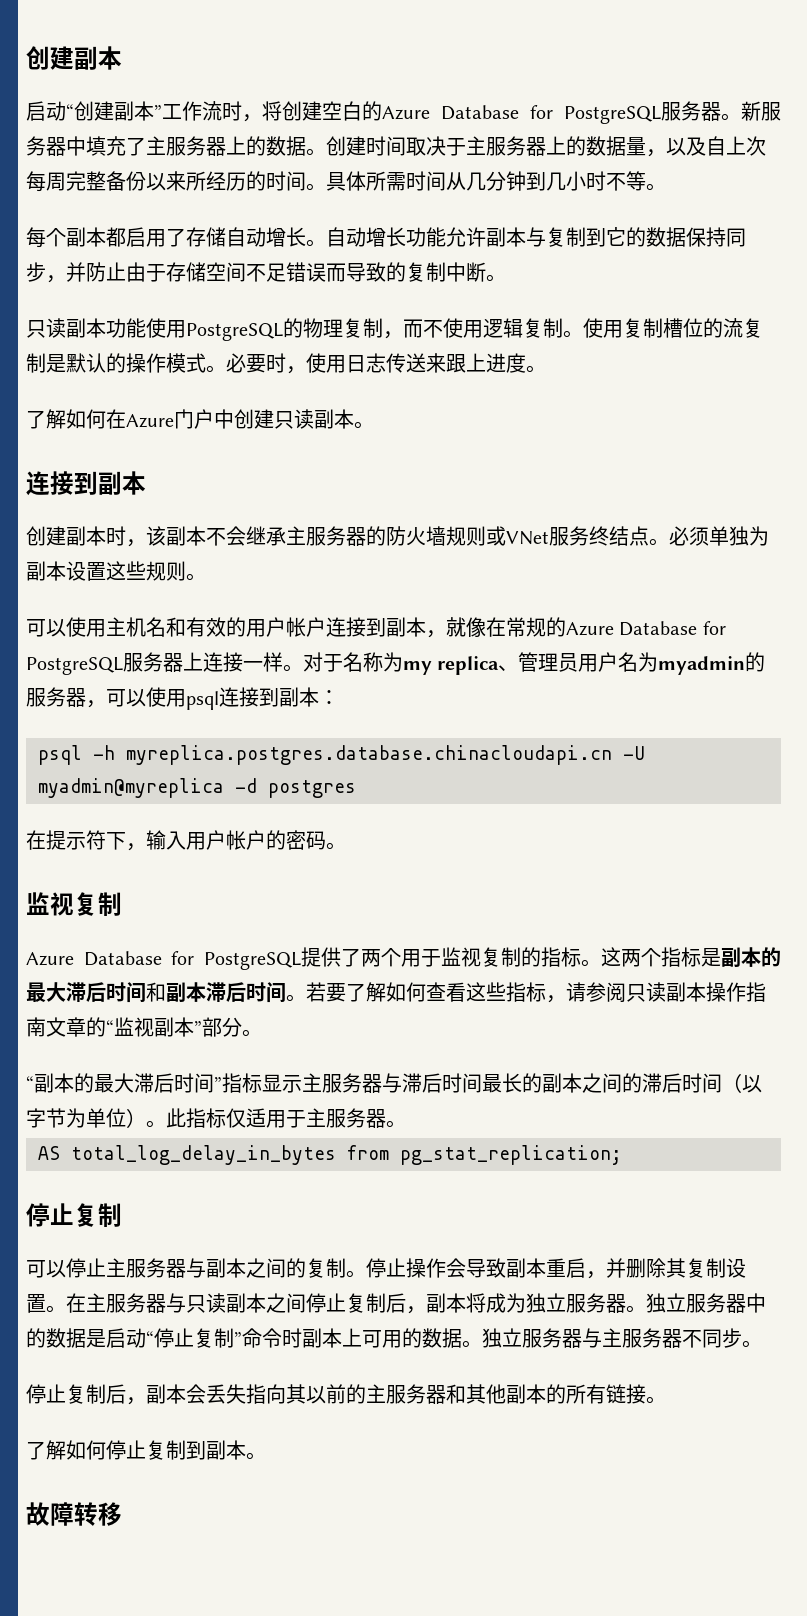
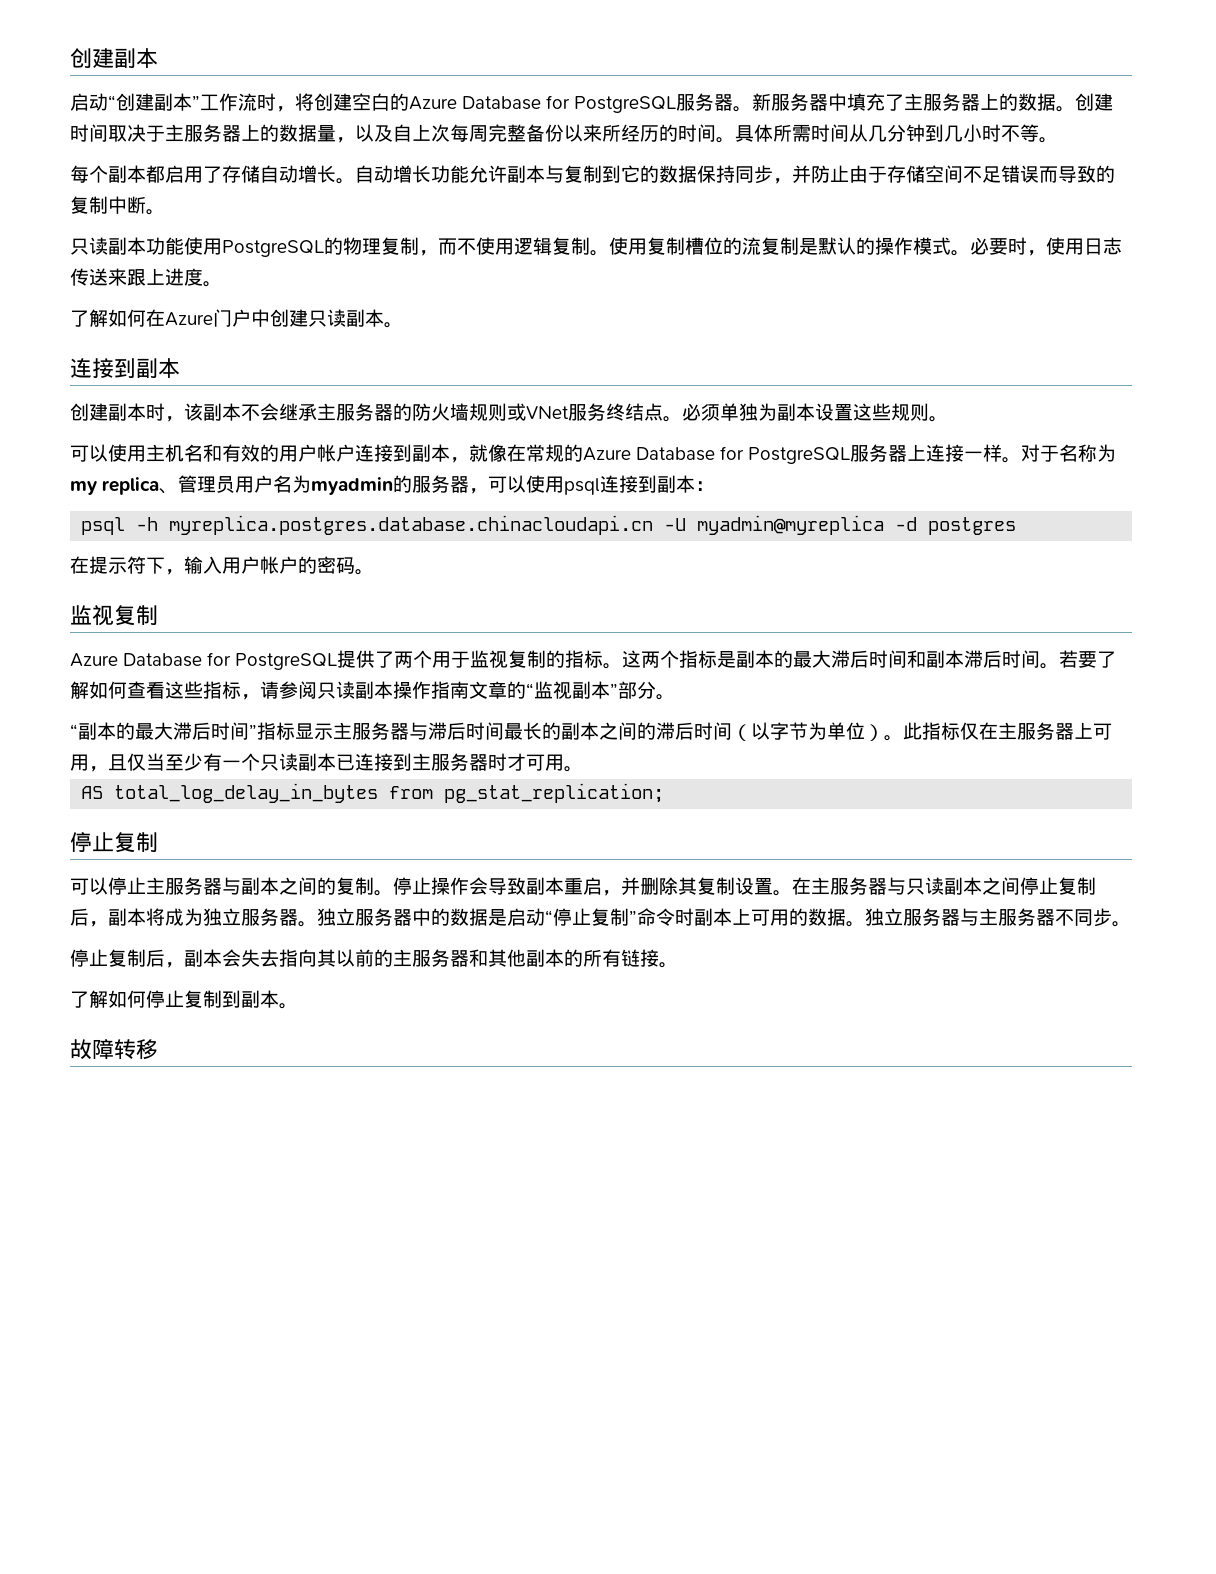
- 此指标仅适用于主服务器。
+ 此指标仅在主服务器上可用，且仅当至少有一个只读副本已连接到主服务器时才可用。
- 停止复制后，副本会丢失指向其以前的主服务器和其他副本的所有链接。
+ 停止复制后，副本会失去指向其以前的主服务器和其他副本的所有链接。

